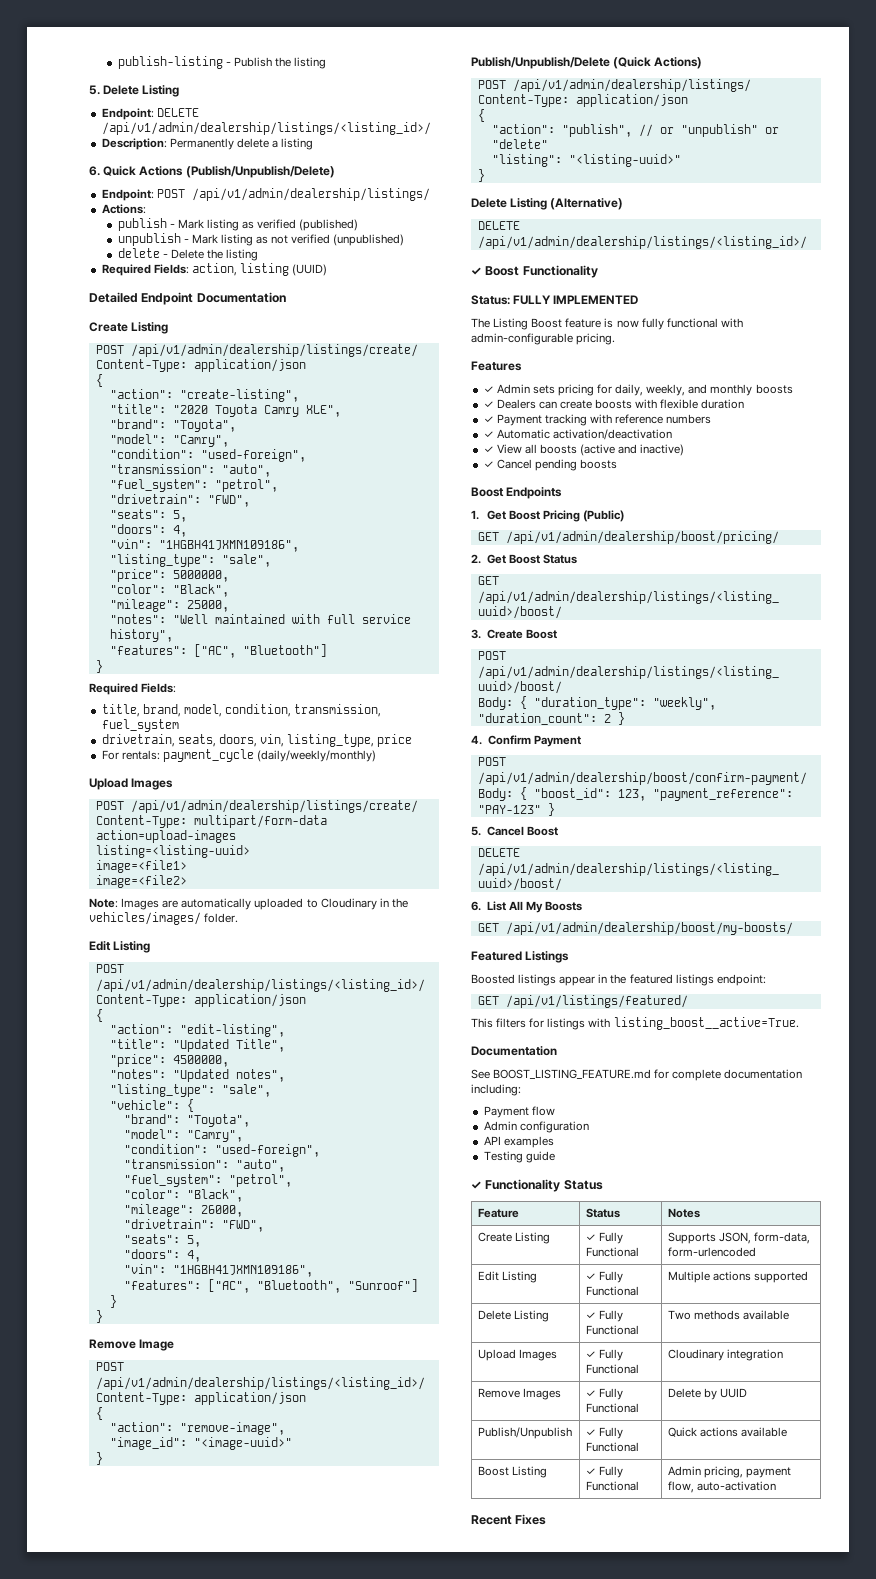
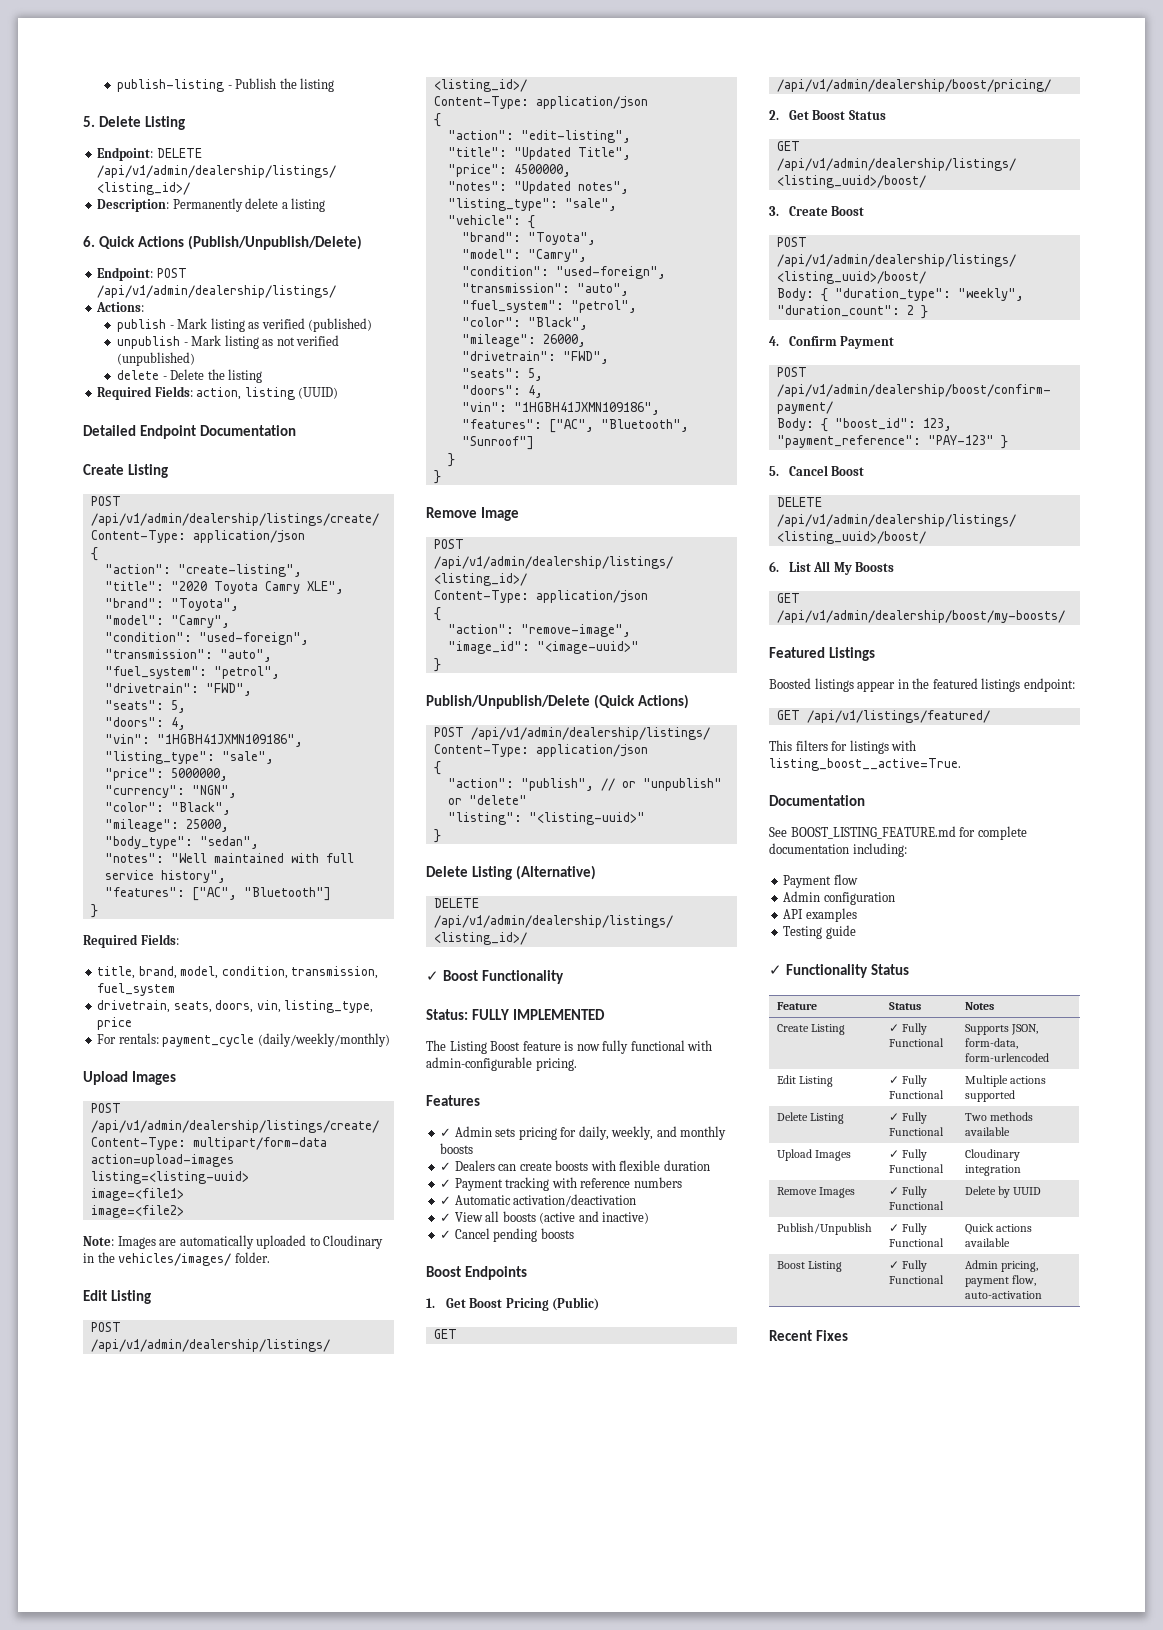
+ "currency": "NGN",
+ "body_type": "sedan",

